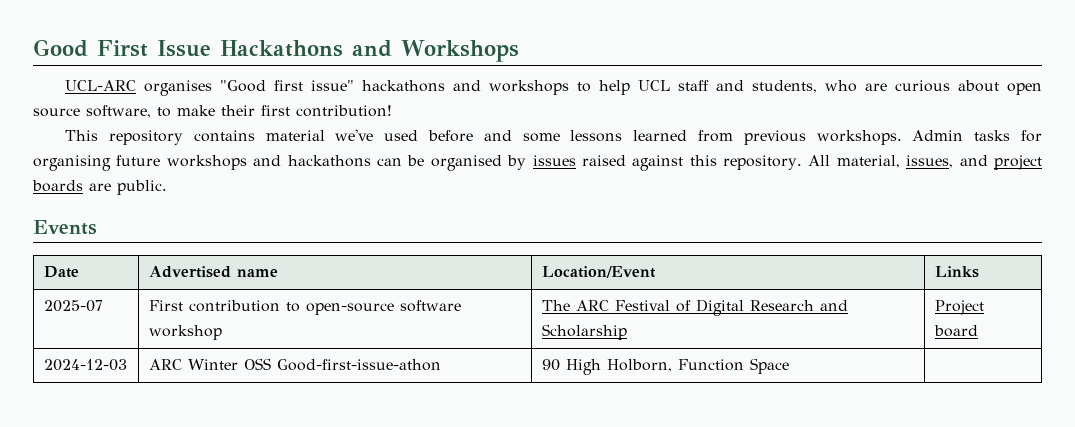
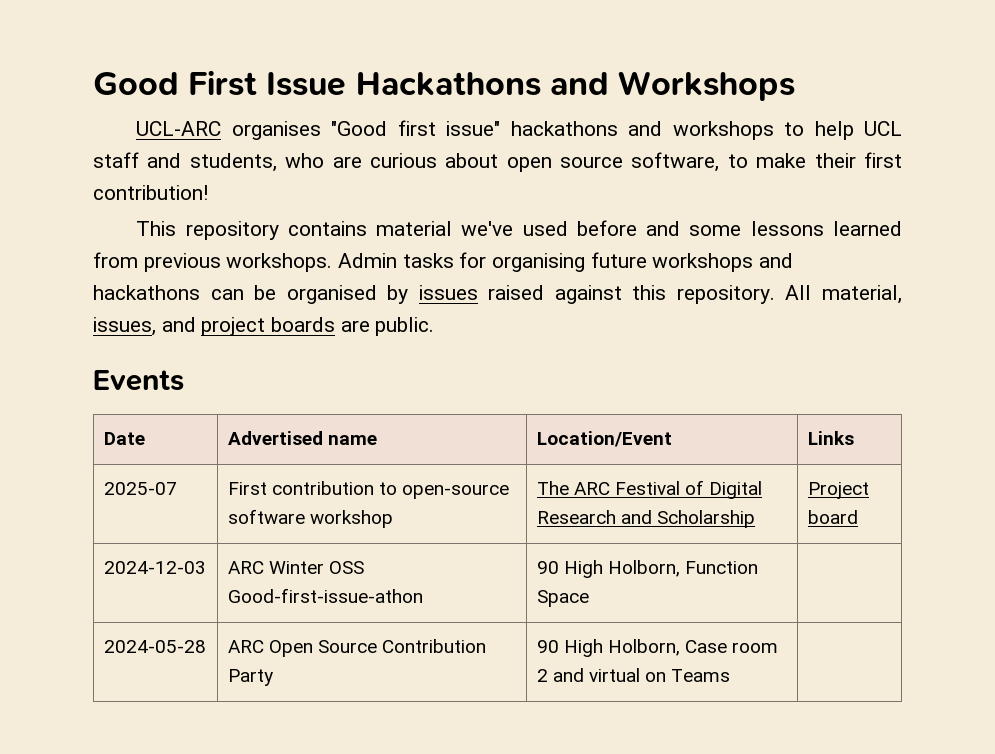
+ 2024-05-28 | ARC Open Source Contribution Party | 90 High Holborn, Case room 2 and virtual on Teams |

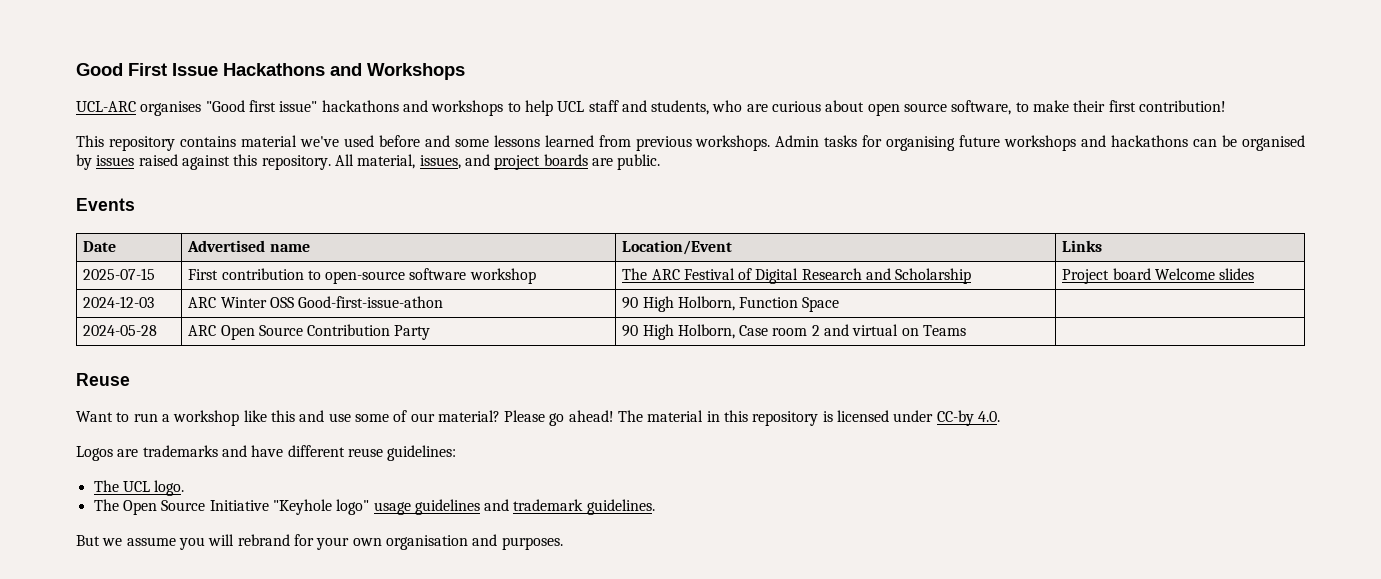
- 2025-07 | First contribution to open-source software workshop | The ARC Festival of Digital Research and Scholarship | Project board
+ 2025-07-15 | First contribution to open-source software workshop | The ARC Festival of Digital Research and Scholarship | Project board Welcome slides
+ Reuse
+ Want to run a workshop like this and use some of our material? Please go ahead! The material in this repository is licensed under CC-by 4.0.
+ Logos are trademarks and have different reuse guidelines:
+ The UCL logo.
+ The Open Source Initiative "Keyhole logo" usage guidelines and trademark guidelines.
+ But we assume you will rebrand for your own organisation and purposes.

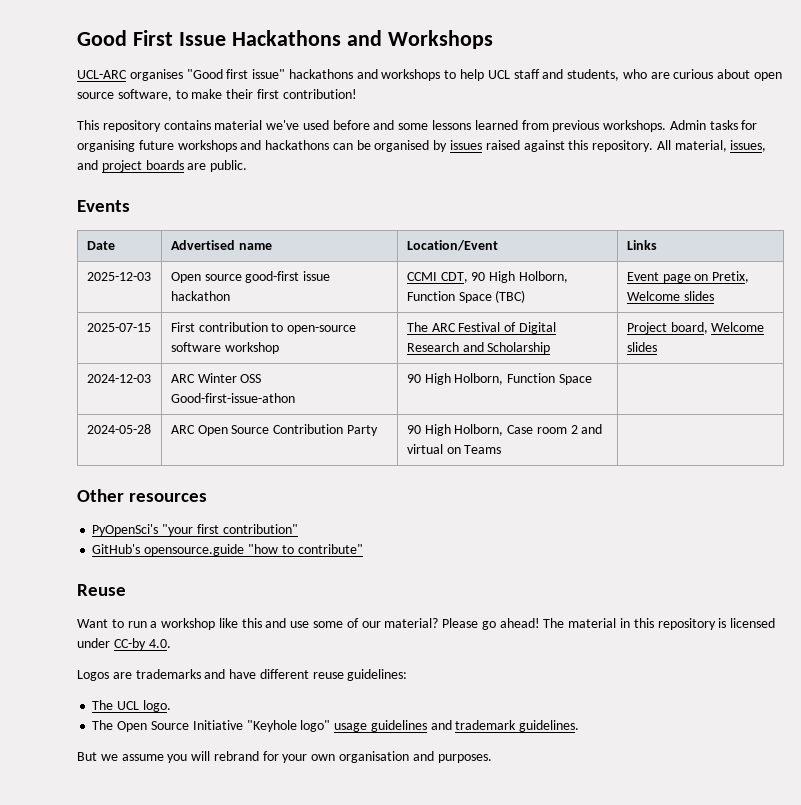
+ 2025-12-03 | Open source good-first issue hackathon | CCMI CDT, 90 High Holborn, Function Space (TBC) | Event page on Pretix, Welcome slides
- 2025-07-15 | First contribution to open-source software workshop | The ARC Festival of Digital Research and Scholarship | Project board Welcome slides
+ 2025-07-15 | First contribution to open-source software workshop | The ARC Festival of Digital Research and Scholarship | Project board, Welcome slides
+ Other resources
+ PyOpenSci's "your first contribution"
+ GitHub's opensource.guide "how to contribute"

